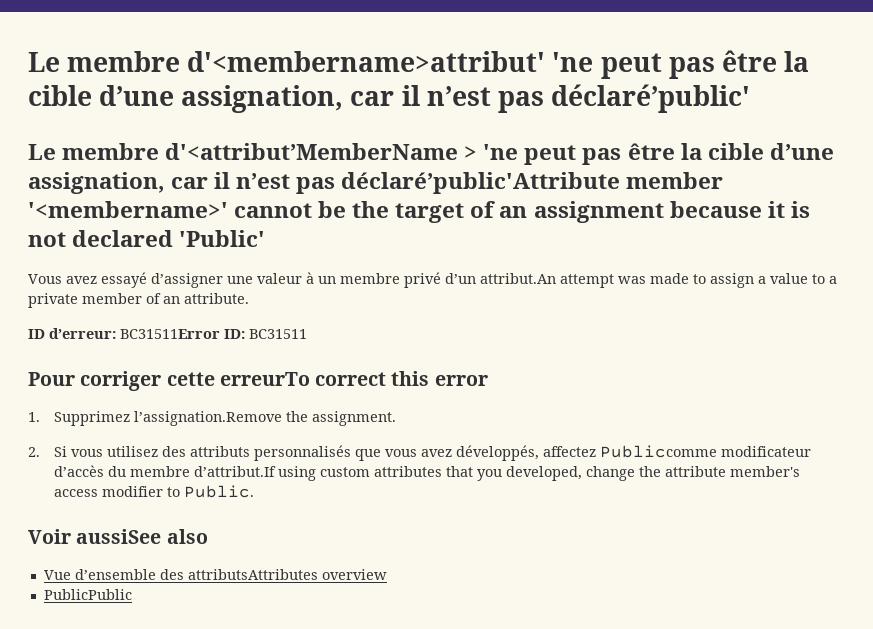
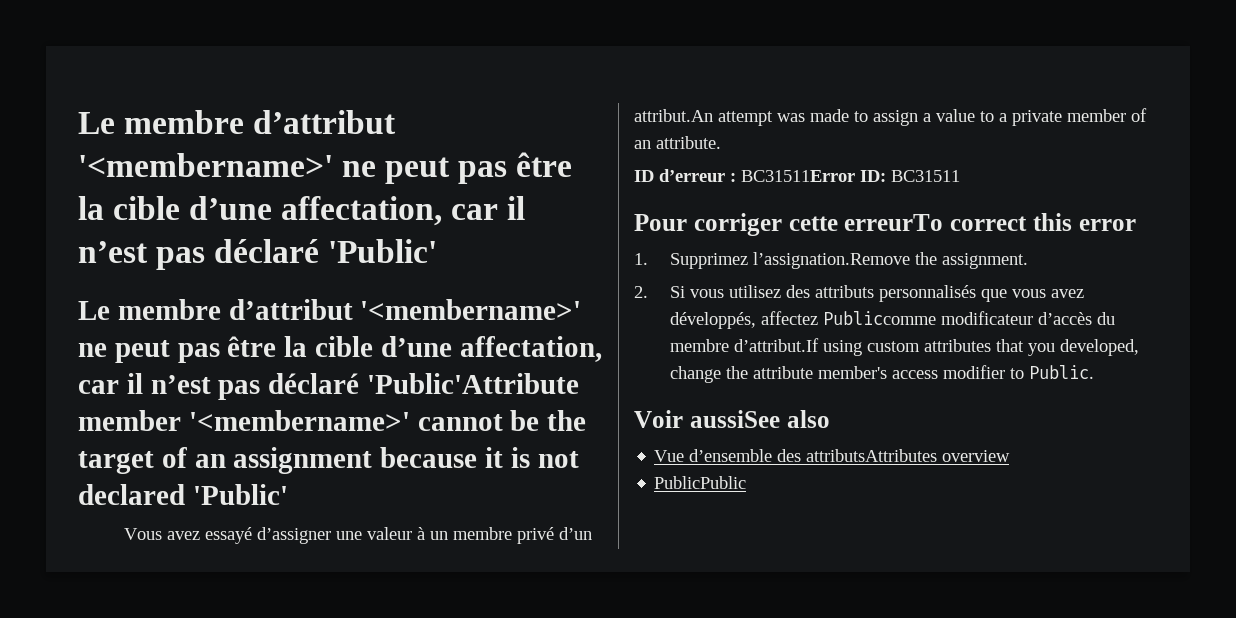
- Le membre d'<membername>attribut' 'ne peut pas être la cible d’une assignation, car il n’est pas déclaré’public'
- Le membre d'<attribut’MemberName > 'ne peut pas être la cible d’une assignation, car il n’est pas déclaré’public'Attribute member '<membername>' cannot be the target of an assignment because it is not declared 'Public'
+ Le membre d’attribut '<membername>' ne peut pas être la cible d’une affectation, car il n’est pas déclaré 'Public'
+ Le membre d’attribut '<membername>' ne peut pas être la cible d’une affectation, car il n’est pas déclaré 'Public'Attribute member '<membername>' cannot be the target of an assignment because it is not declared 'Public'
- ID d’erreur: BC31511Error ID: BC31511
+ ID d’erreur : BC31511Error ID: BC31511

